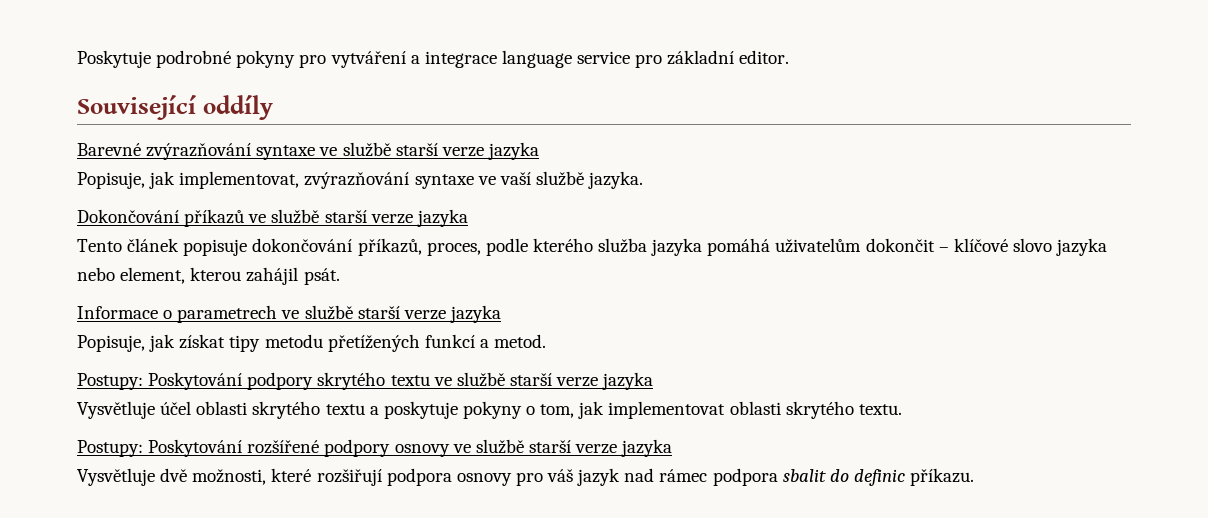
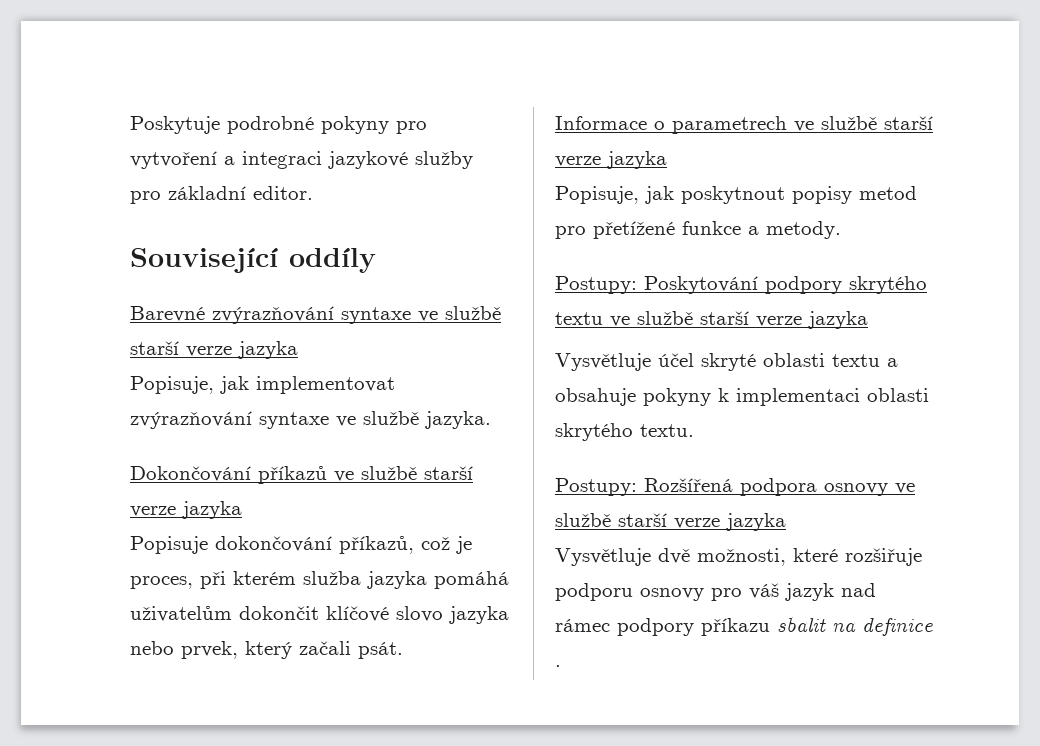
- Poskytuje podrobné pokyny pro vytváření a integrace language service pro základní editor.
+ Poskytuje podrobné pokyny pro vytvoření a integraci jazykové služby pro základní editor.
- Popisuje, jak implementovat, zvýrazňování syntaxe ve vaší službě jazyka.
+ Popisuje, jak implementovat zvýrazňování syntaxe ve službě jazyka.
- Tento článek popisuje dokončování příkazů, proces, podle kterého služba jazyka pomáhá uživatelům dokončit – klíčové slovo jazyka nebo element, kterou zahájil psát.
+ Popisuje dokončování příkazů, což je proces, při kterém služba jazyka pomáhá uživatelům dokončit klíčové slovo jazyka nebo prvek, který začali psát.
- Popisuje, jak získat tipy metodu přetížených funkcí a metod.
+ Popisuje, jak poskytnout popisy metod pro přetížené funkce a metody.
- Vysvětluje účel oblasti skrytého textu a poskytuje pokyny o tom, jak implementovat oblasti skrytého textu.
+ Vysvětluje účel skryté oblasti textu a obsahuje pokyny k implementaci oblasti skrytého textu.
- Postupy: Poskytování rozšířené podpory osnovy ve službě starší verze jazyka
+ Postupy: Rozšířená podpora osnovy ve službě starší verze jazyka
- Vysvětluje dvě možnosti, které rozšiřují podpora osnovy pro váš jazyk nad rámec podpora sbalit do definic příkazu.
+ Vysvětluje dvě možnosti, které rozšiřuje podporu osnovy pro váš jazyk nad rámec podpory příkazu sbalit na definice .

